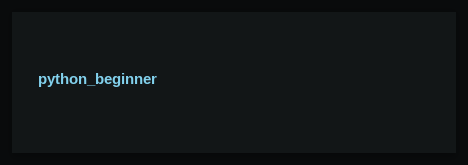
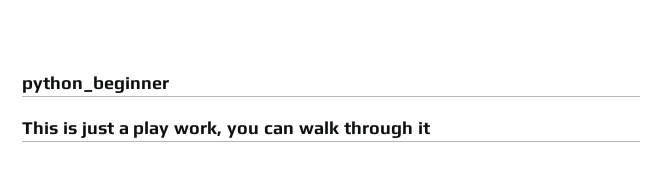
+ This is just a play work, you can walk through it

